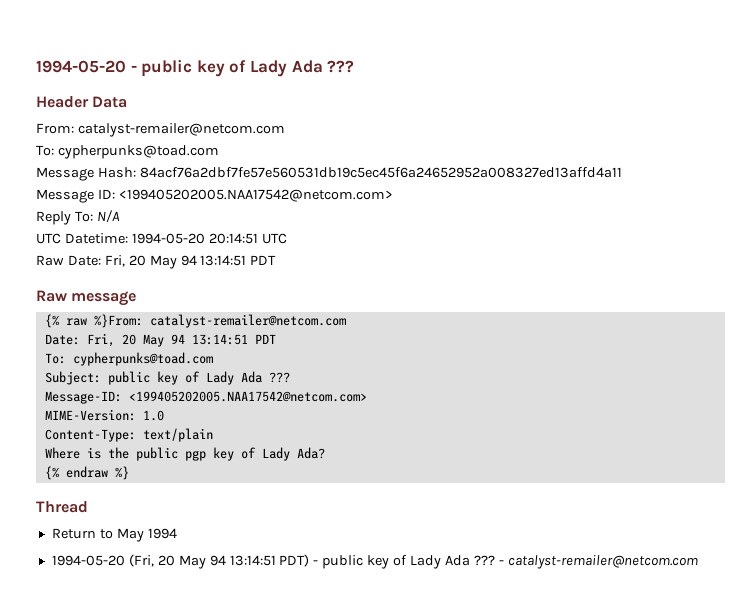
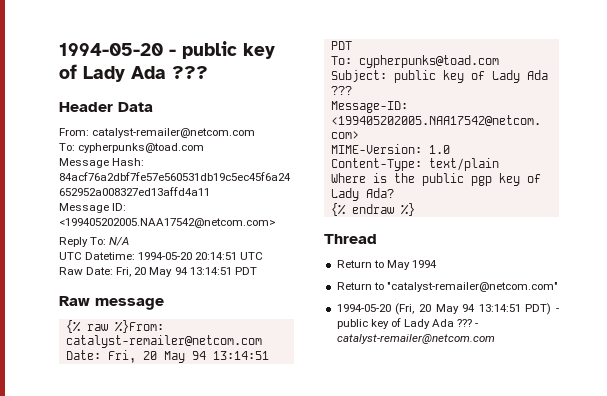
+ Return to "catalyst-remailer@netcom.com"

